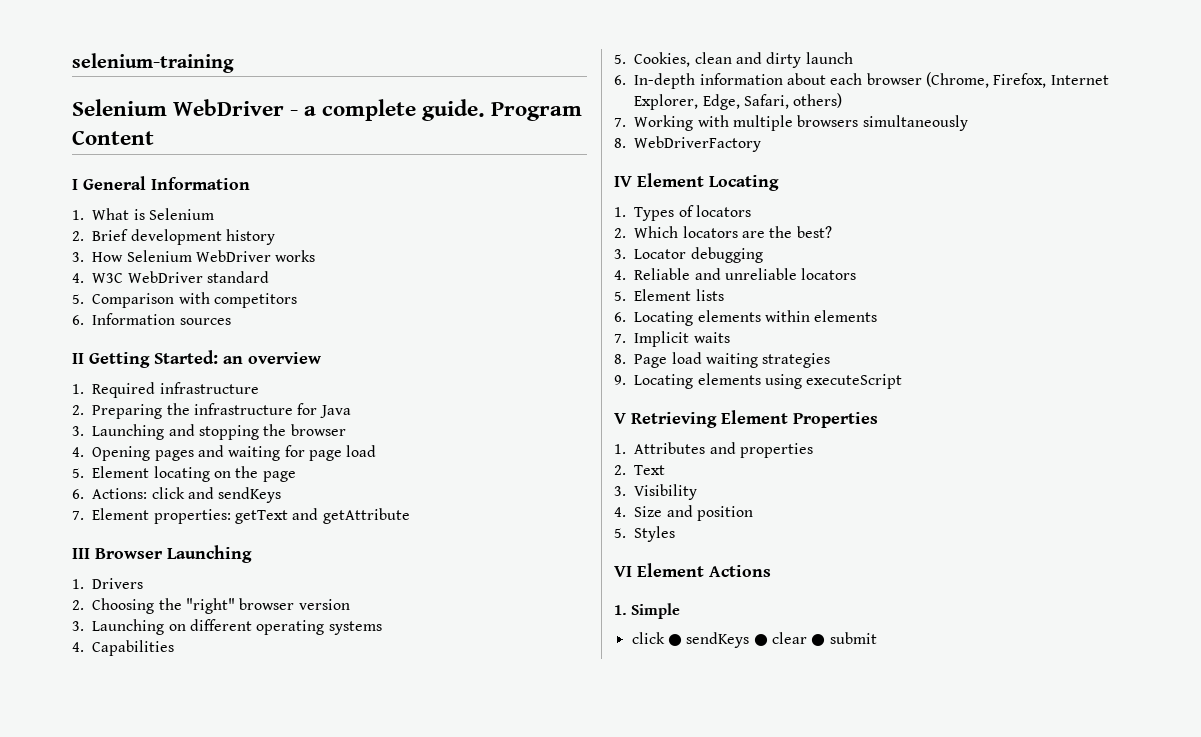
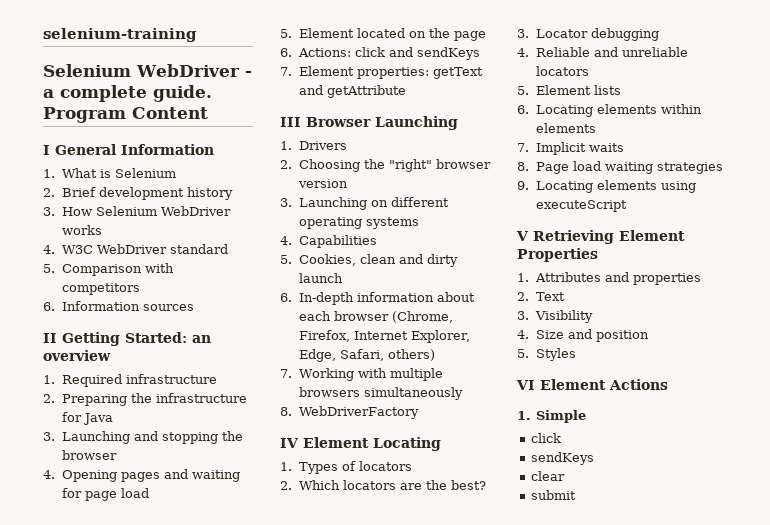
- 5. Element locating on the page
+ 5. Element located on the page
  1. Simple
- click ● sendKeys ● clear ● submit
+ click
+ sendKeys
+ clear
+ submit

